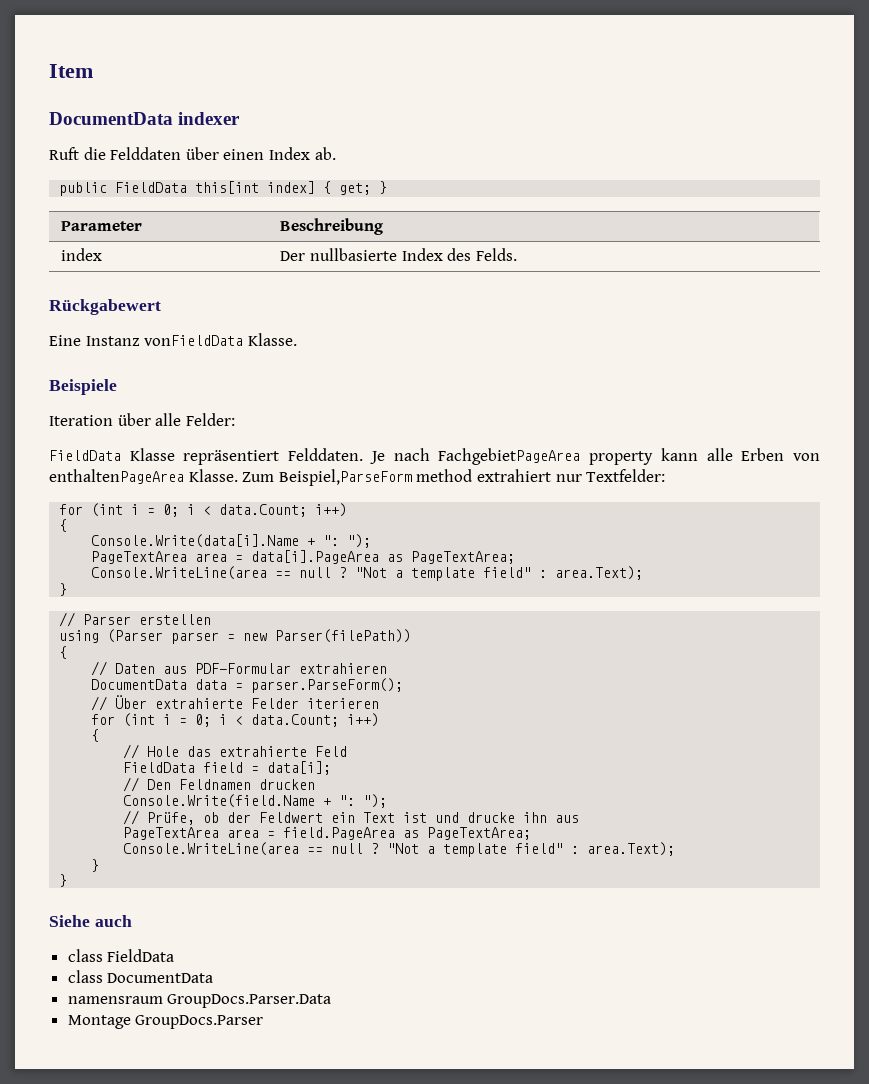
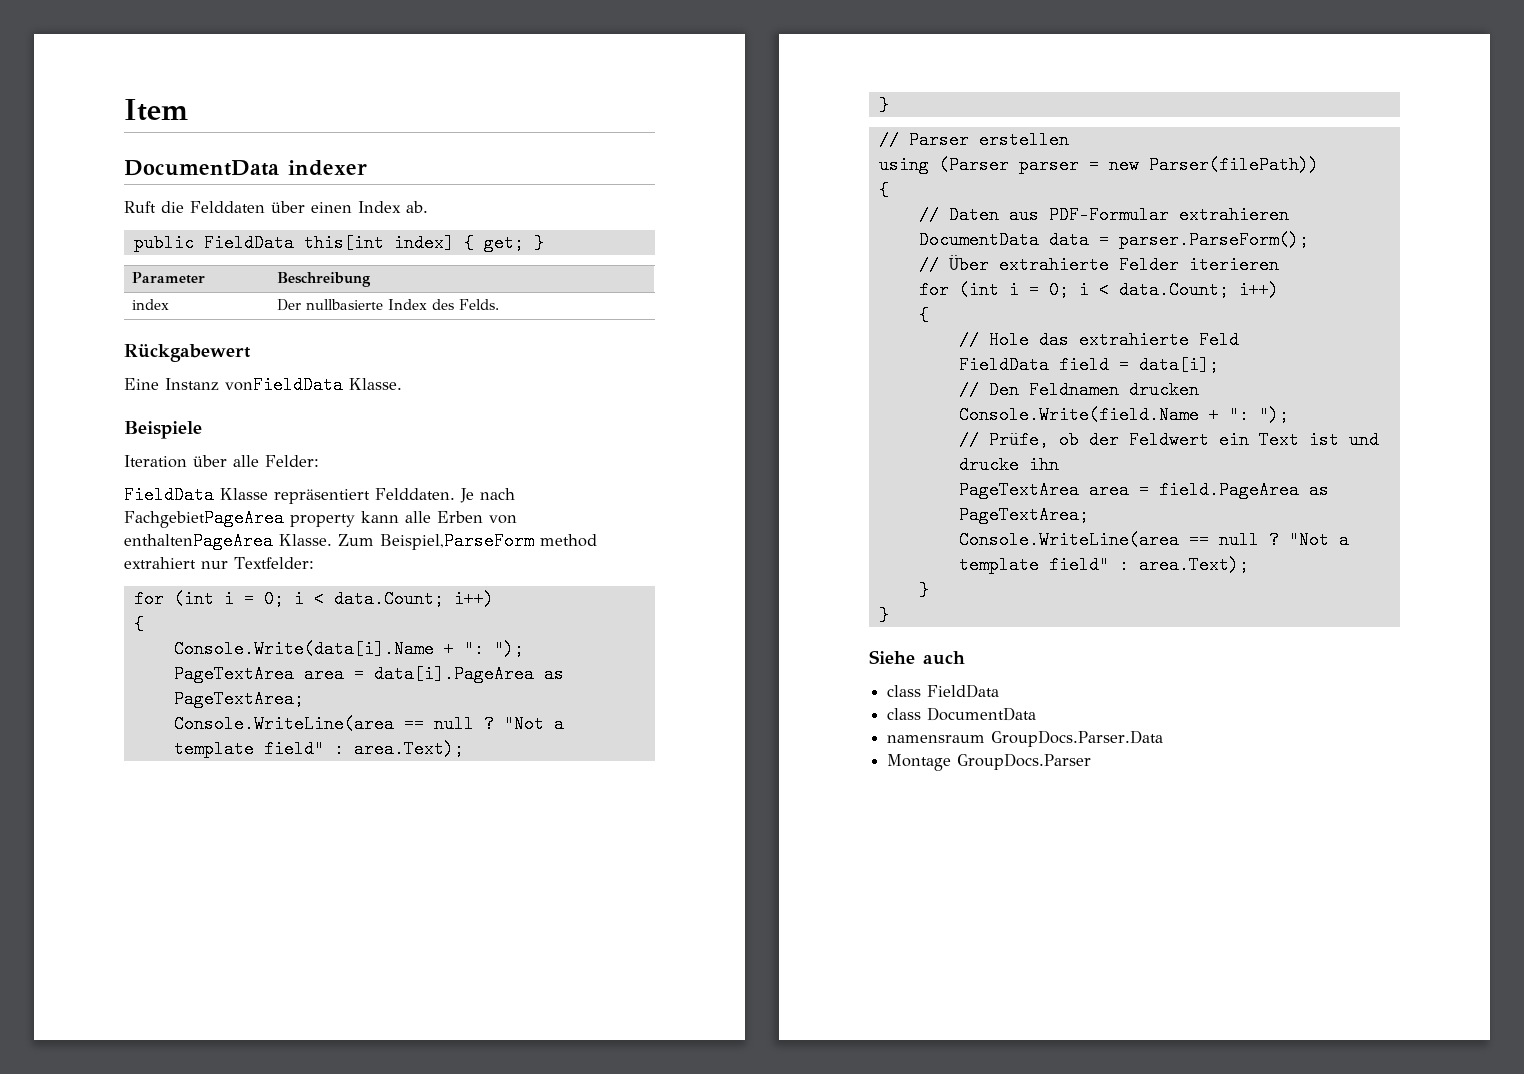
- // Prüfe, ob der Feldwert ein Text ist und drucke ihn aus
+ // Prüfe, ob der Feldwert ein Text ist und drucke ihn

